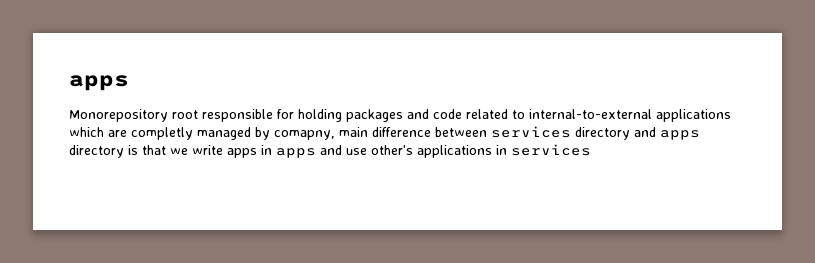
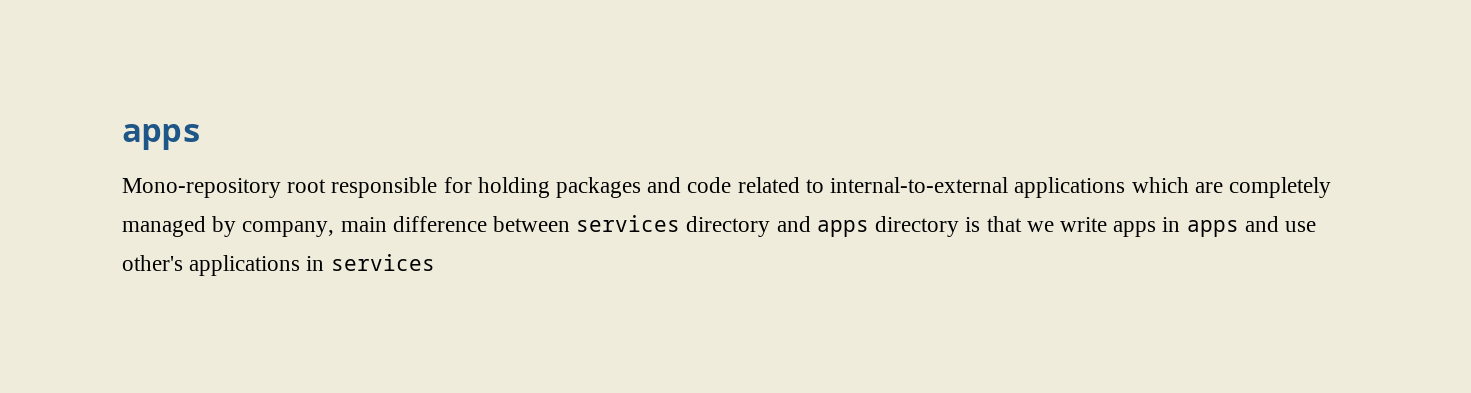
- Monorepository root responsible for holding packages and code related to internal-to-external applications which are completly managed by comapny, main difference between services directory and apps directory is that we write apps in apps and use other's applications in services
+ Mono-repository root responsible for holding packages and code related to internal-to-external applications which are completely managed by company, main difference between services directory and apps directory is that we write apps in apps and use other's applications in services

